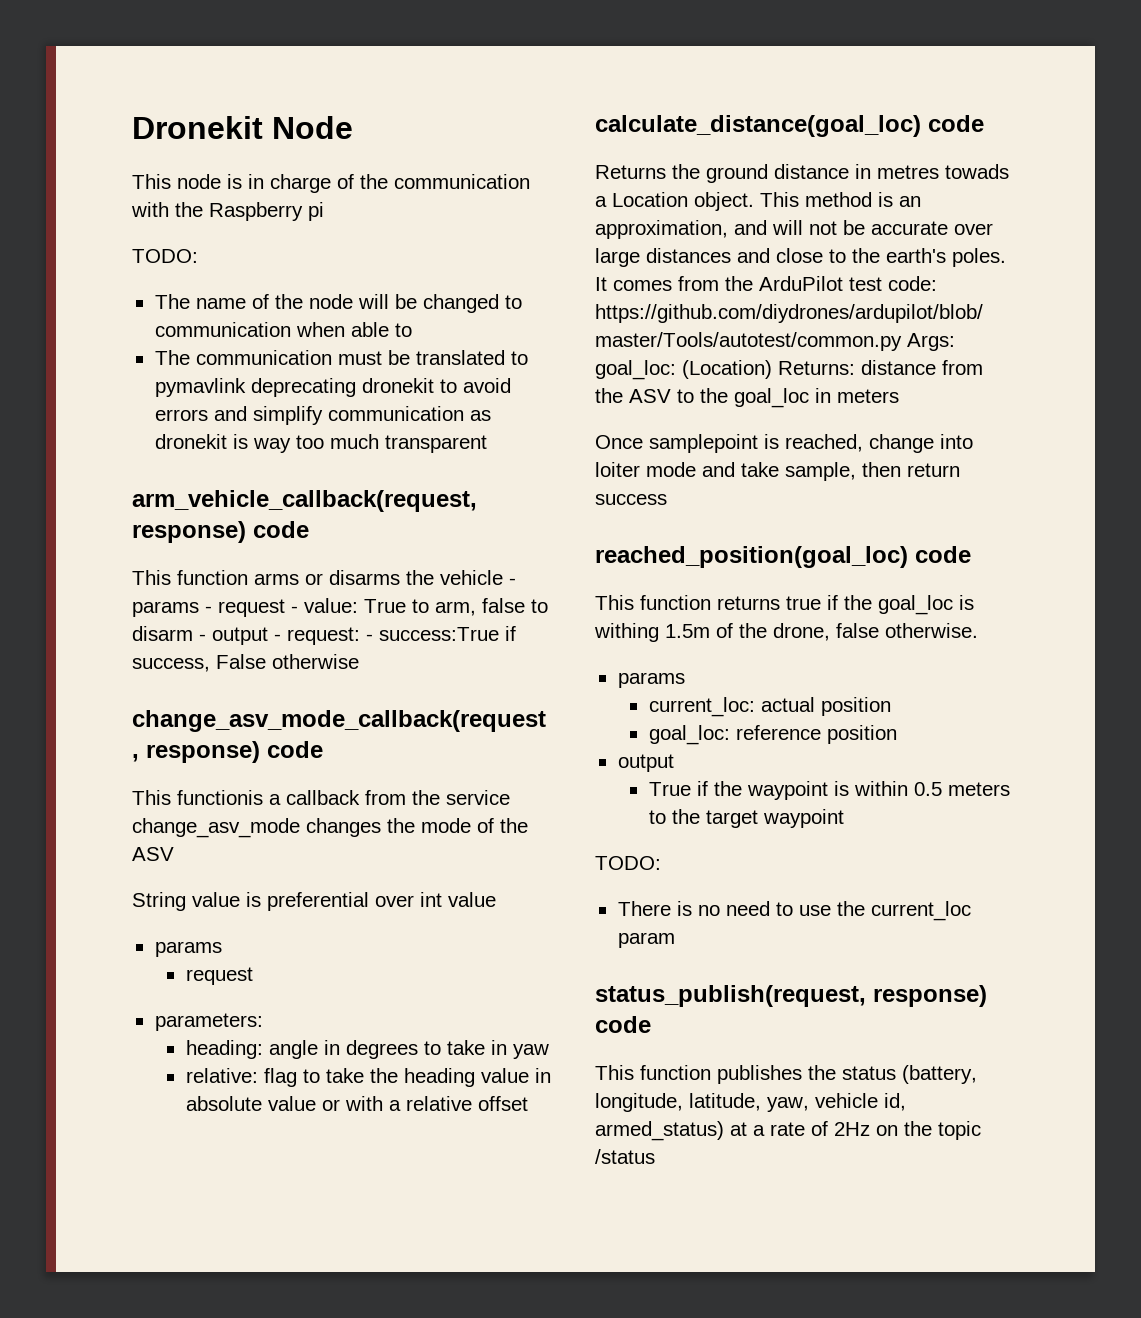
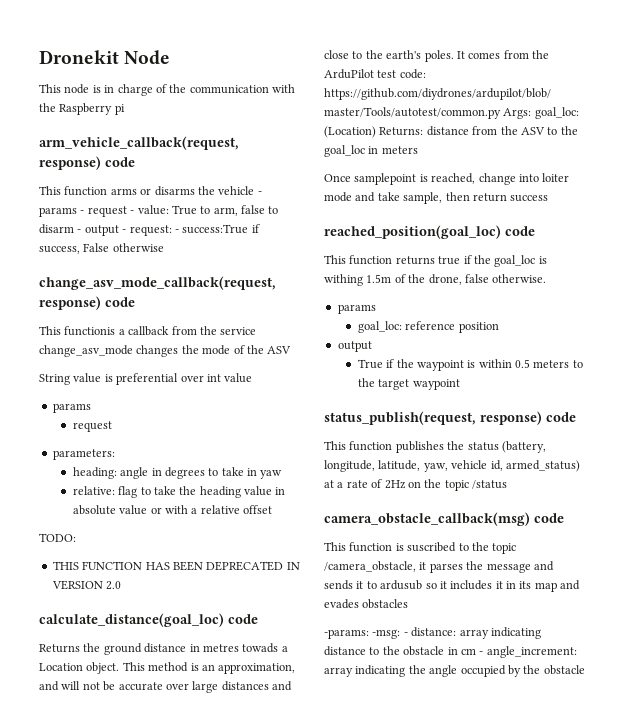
  This node is in charge of the communication with the Raspberry pi
- TODO:
- The name of the node will be changed to communication when able to
- The communication must be translated to pymavlink deprecating dronekit to avoid errors and simplify communication as dronekit is way too much transparent
+ TODO:
+ THIS FUNCTION HAS BEEN DEPRECATED IN VERSION 2.0
- current_loc: actual position
  True if the waypoint is within 0.5 meters to the target waypoint
- TODO:
- There is no need to use the current_loc param
+ camera_obstacle_callback(msg) code
+ This function is suscribed to the topic /camera_obstacle, it parses the message and sends it to ardusub so it includes it in its map and evades obstacles
+ -params: -msg: - distance: array indicating distance to the obstacle in cm - angle_increment: array indicating the angle occupied by the obstacle

